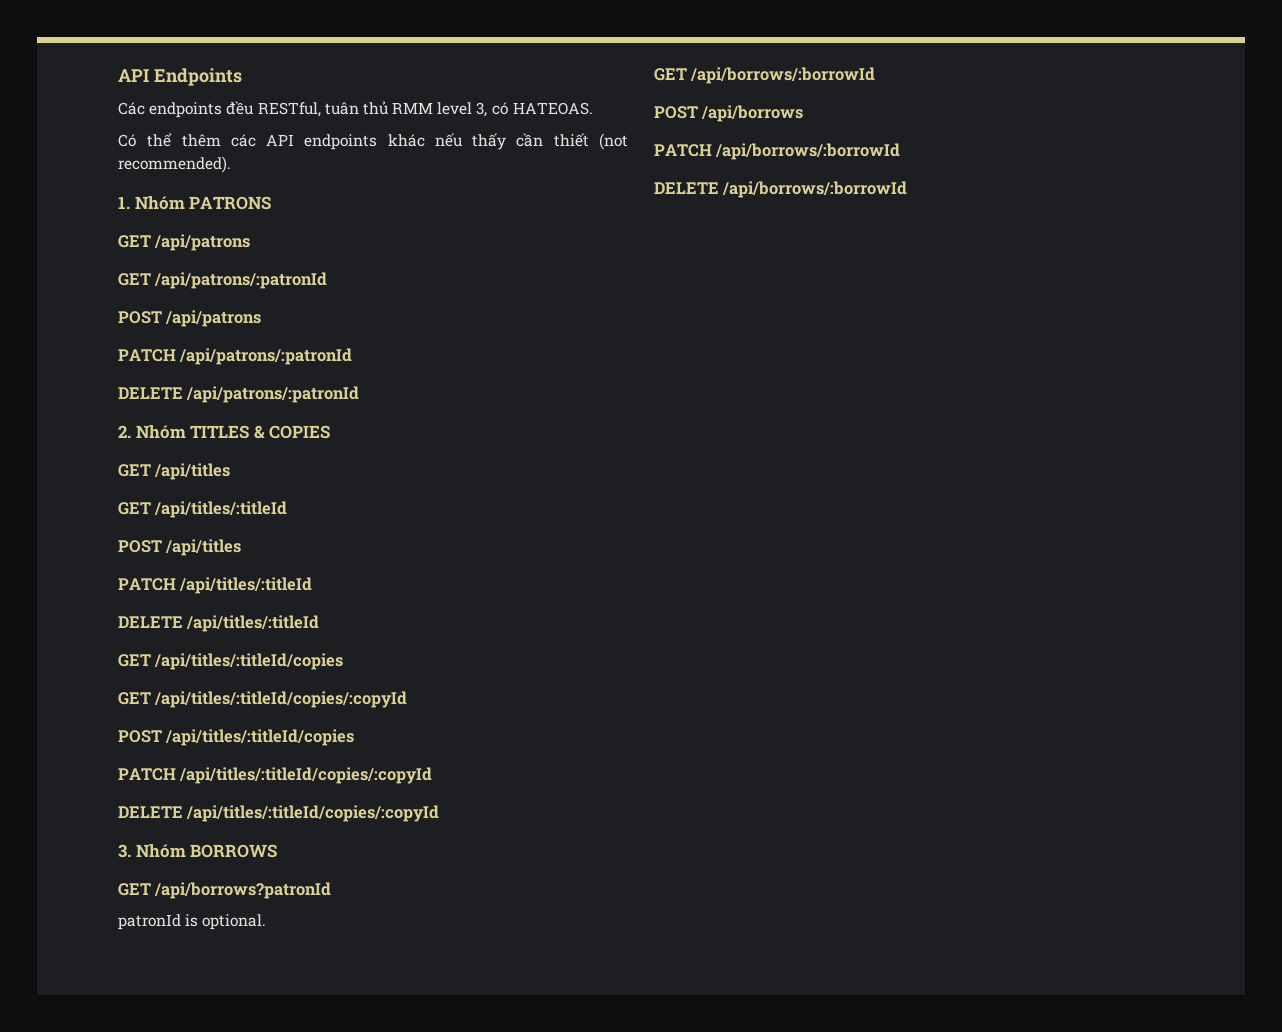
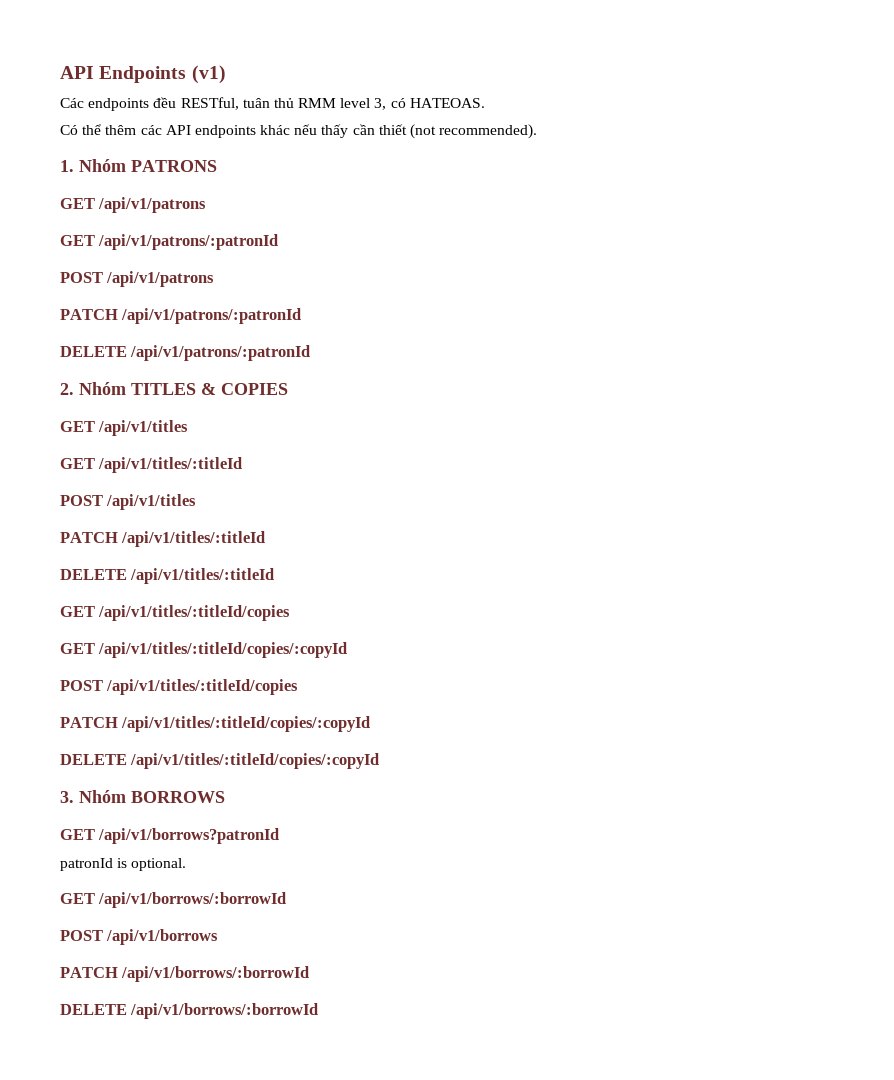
- API Endpoints
+ API Endpoints (v1)
- GET /api/patrons
- GET /api/patrons/:patronId
- POST /api/patrons
- PATCH /api/patrons/:patronId
- DELETE /api/patrons/:patronId
+ GET /api/v1/patrons
+ GET /api/v1/patrons/:patronId
+ POST /api/v1/patrons
+ PATCH /api/v1/patrons/:patronId
+ DELETE /api/v1/patrons/:patronId
- GET /api/titles
- GET /api/titles/:titleId
- POST /api/titles
- PATCH /api/titles/:titleId
- DELETE /api/titles/:titleId
- GET /api/titles/:titleId/copies
- GET /api/titles/:titleId/copies/:copyId
- POST /api/titles/:titleId/copies
- PATCH /api/titles/:titleId/copies/:copyId
- DELETE /api/titles/:titleId/copies/:copyId
+ GET /api/v1/titles
+ GET /api/v1/titles/:titleId
+ POST /api/v1/titles
+ PATCH /api/v1/titles/:titleId
+ DELETE /api/v1/titles/:titleId
+ GET /api/v1/titles/:titleId/copies
+ GET /api/v1/titles/:titleId/copies/:copyId
+ POST /api/v1/titles/:titleId/copies
+ PATCH /api/v1/titles/:titleId/copies/:copyId
+ DELETE /api/v1/titles/:titleId/copies/:copyId
- GET /api/borrows?patronId
+ GET /api/v1/borrows?patronId
- GET /api/borrows/:borrowId
- POST /api/borrows
- PATCH /api/borrows/:borrowId
- DELETE /api/borrows/:borrowId
+ GET /api/v1/borrows/:borrowId
+ POST /api/v1/borrows
+ PATCH /api/v1/borrows/:borrowId
+ DELETE /api/v1/borrows/:borrowId

